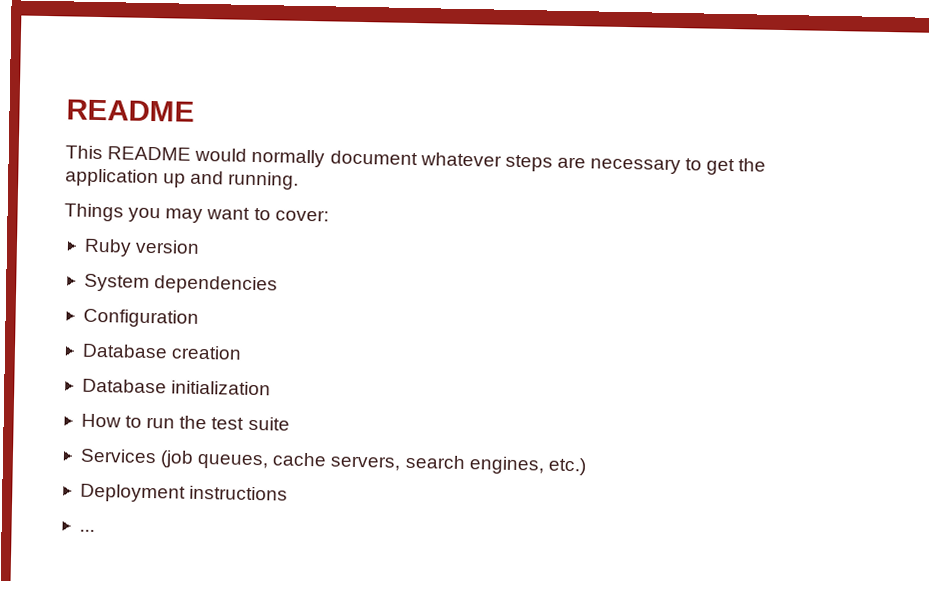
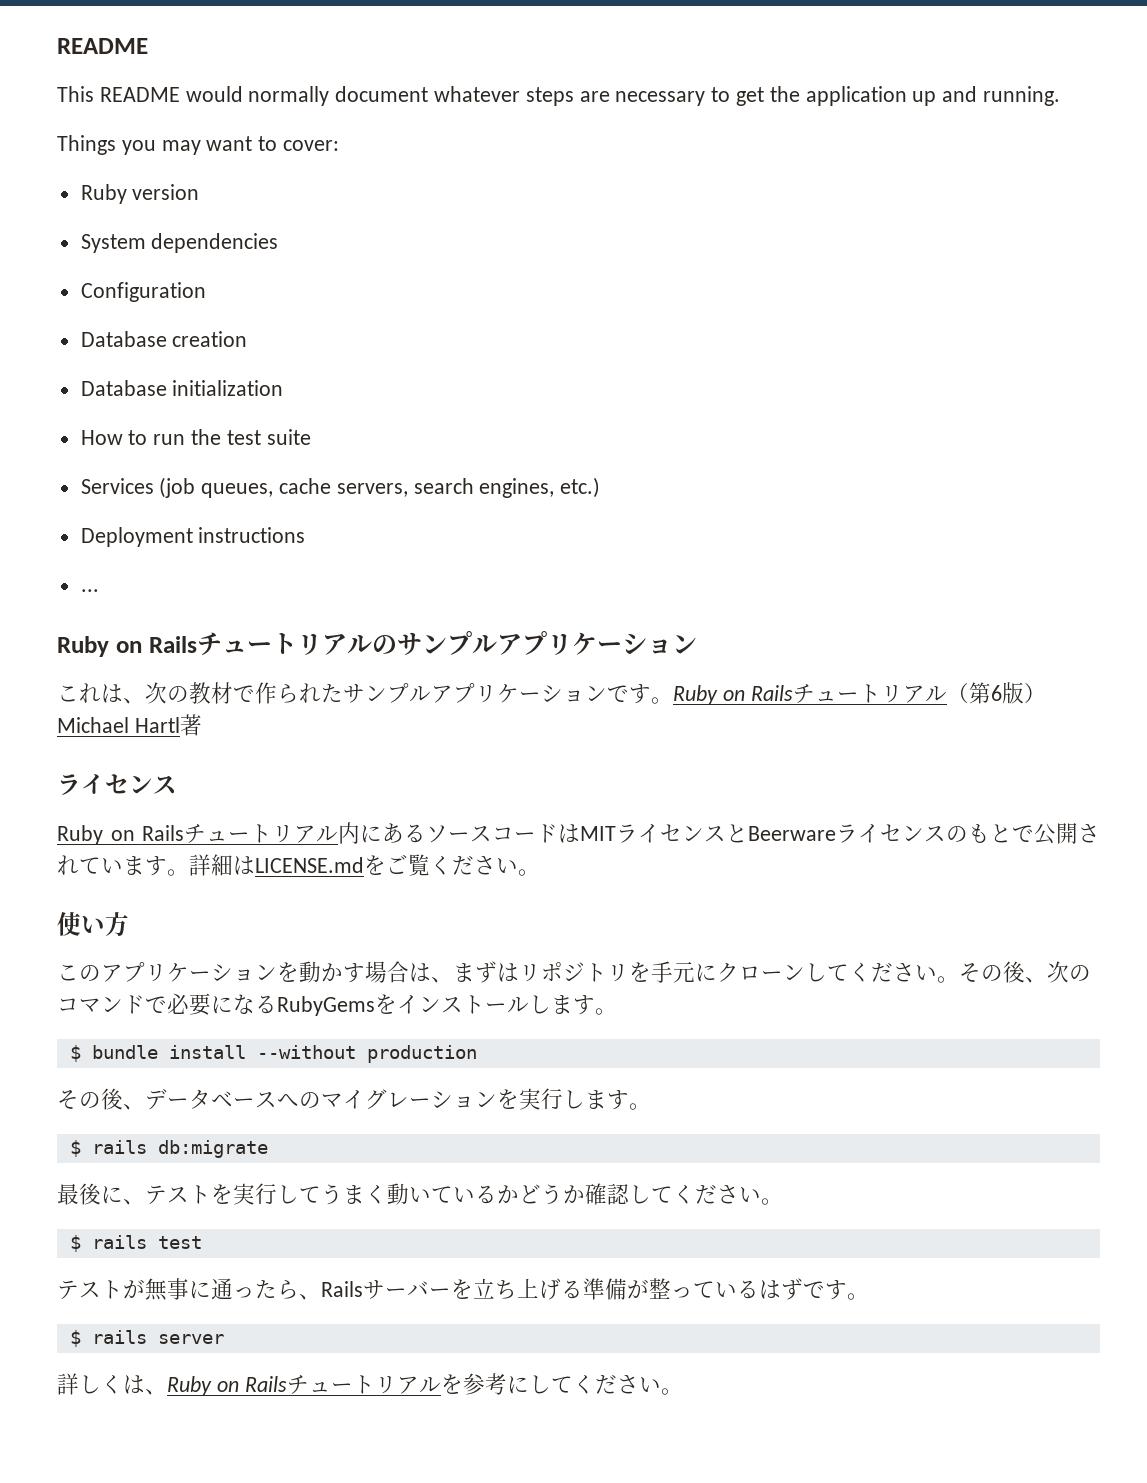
+ Ruby on Railsチュートリアルのサンプルアプリケーション
+ これは、次の教材で作られたサンプルアプリケーションです。Ruby on Railsチュートリアル（第6版）Michael Hartl著
+ ライセンス
+ Ruby on Railsチュートリアル内にあるソースコードはMITライセンスとBeerwareライセンスのもとで公開されています。詳細はLICENSE.mdをご覧ください。
+ 使い方
+ このアプリケーションを動かす場合は、まずはリポジトリを手元にクローンしてください。その後、次のコマンドで必要になるRubyGemsをインストールします。
+ $ bundle install --without production
+ その後、データベースへのマイグレーションを実行します。
+ $ rails db:migrate
+ 最後に、テストを実行してうまく動いているかどうか確認してください。
+ $ rails test
+ テストが無事に通ったら、Railsサーバーを立ち上げる準備が整っているはずです。
+ $ rails server
+ 詳しくは、Ruby on Railsチュートリアルを参考にしてください。

